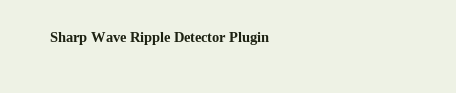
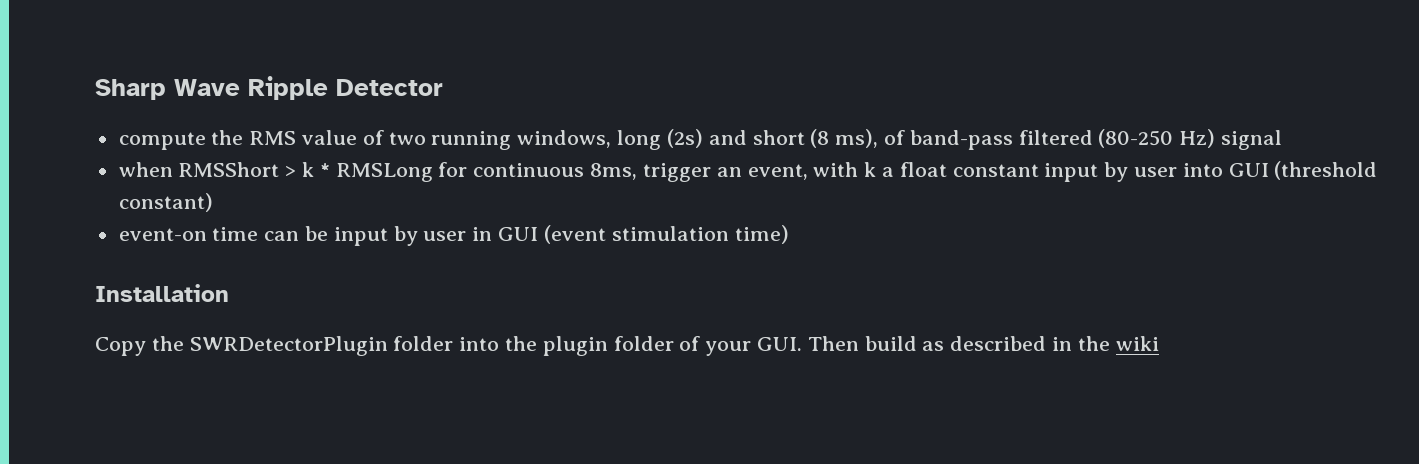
- Sharp Wave Ripple Detector Plugin
+ Sharp Wave Ripple Detector
+ compute the RMS value of two running windows, long (2s) and short (8 ms), of band-pass filtered (80-250 Hz) signal
+ when RMSShort > k * RMSLong for continuous 8ms, trigger an event, with k a float constant input by user into GUI (threshold constant)
+ event-on time can be input by user in GUI (event stimulation time)
+ Installation
+ Copy the SWRDetectorPlugin folder into the plugin folder of your GUI. Then build as described in the wiki

